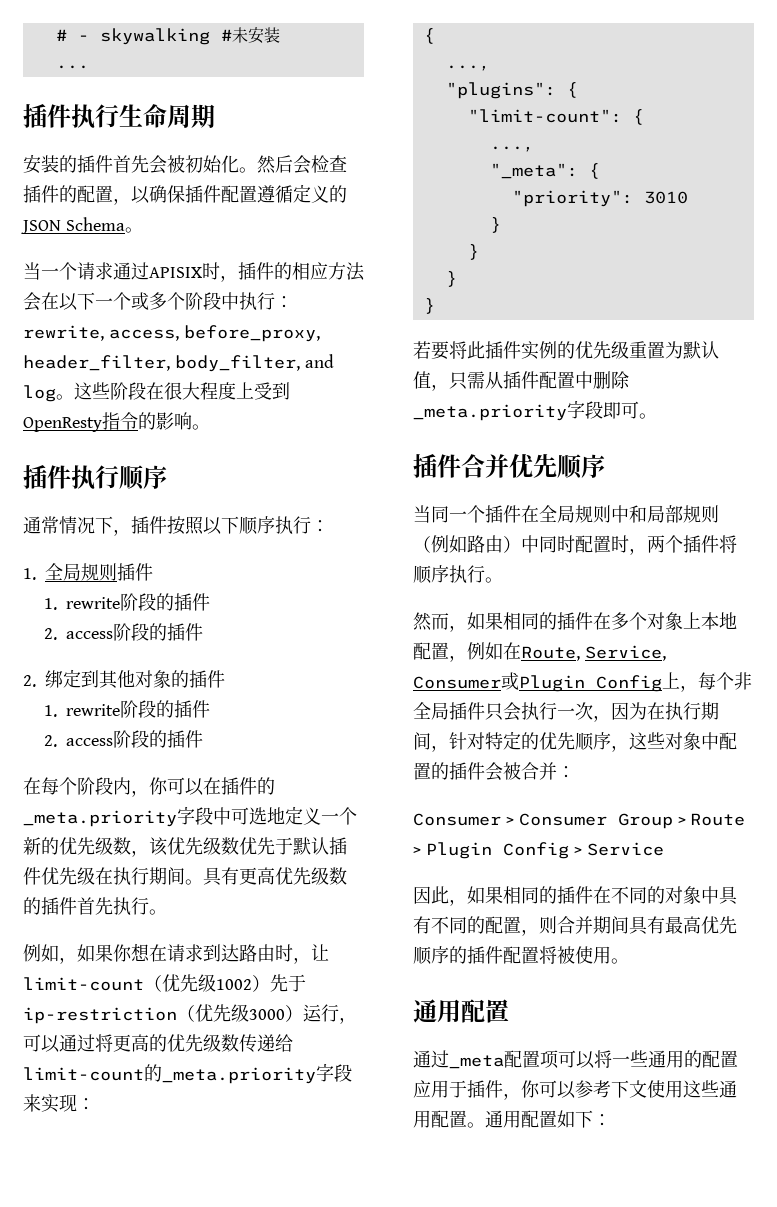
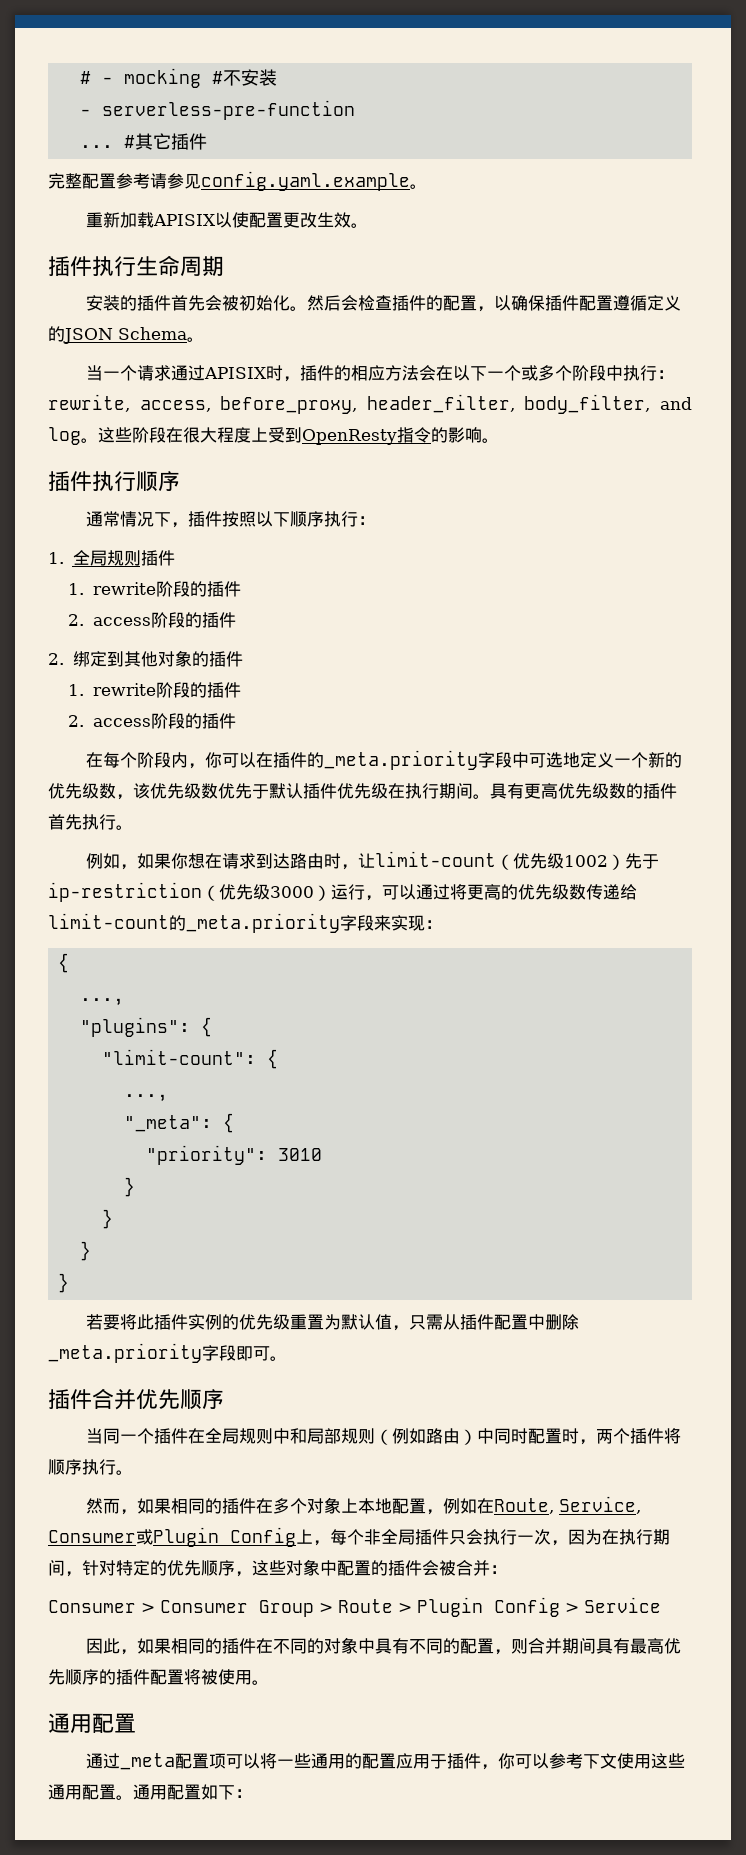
- # - skywalking #未安装
+ # - mocking #不安装
+ - serverless-pre-function
+ #其它插件
+ 完整配置参考请参见config.yaml.example。
+ 重新加载APISIX以使配置更改生效。

